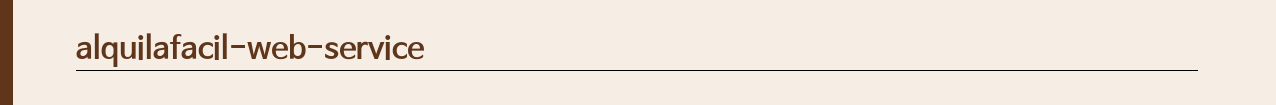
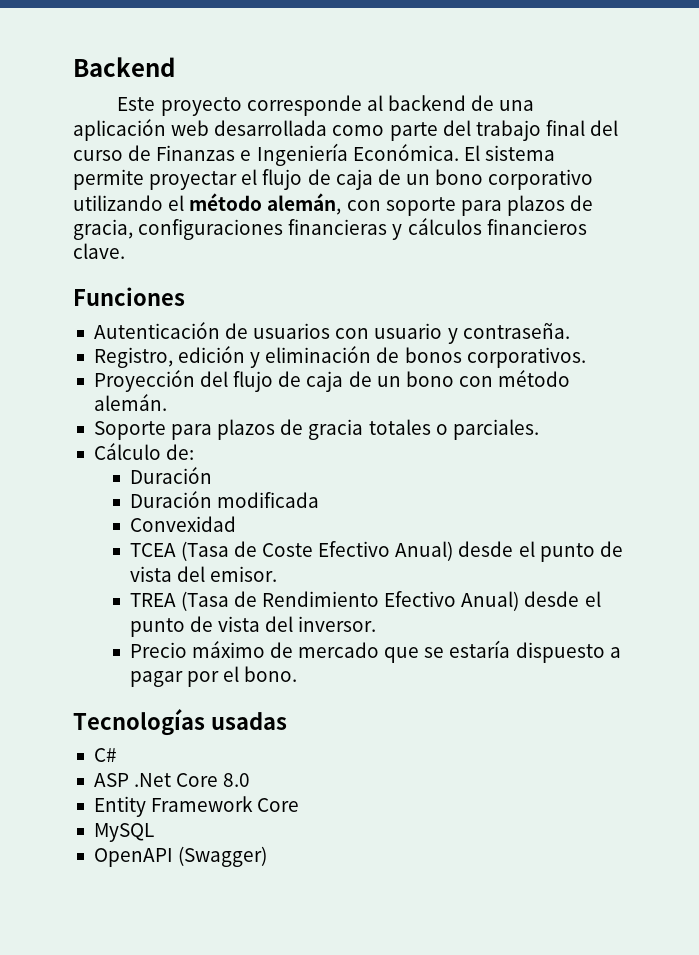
- alquilafacil-web-service
+ Backend
+ Este proyecto corresponde al backend de una aplicación web desarrollada como parte del trabajo final del curso de Finanzas e Ingeniería Económica. El sistema permite proyectar el flujo de caja de un bono corporativo utilizando el método alemán, con soporte para plazos de gracia, configuraciones financieras y cálculos financieros clave.
+ Funciones
+ Autenticación de usuarios con usuario y contraseña.
+ Registro, edición y eliminación de bonos corporativos.
+ Proyección del flujo de caja de un bono con método alemán.
+ Soporte para plazos de gracia totales o parciales.
+ Cálculo de:
+ Duración
+ Duración modificada
+ Convexidad
+ TCEA (Tasa de Coste Efectivo Anual) desde el punto de vista del emisor.
+ TREA (Tasa de Rendimiento Efectivo Anual) desde el punto de vista del inversor.
+ Precio máximo de mercado que se estaría dispuesto a pagar por el bono.
+ Tecnologías usadas
+ C#
+ ASP .Net Core 8.0
+ Entity Framework Core
+ MySQL
+ OpenAPI (Swagger)

